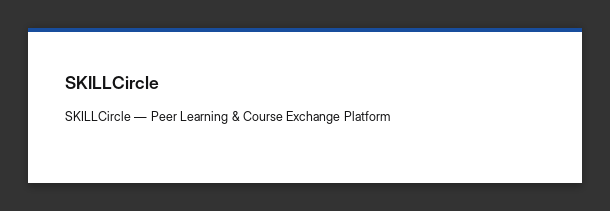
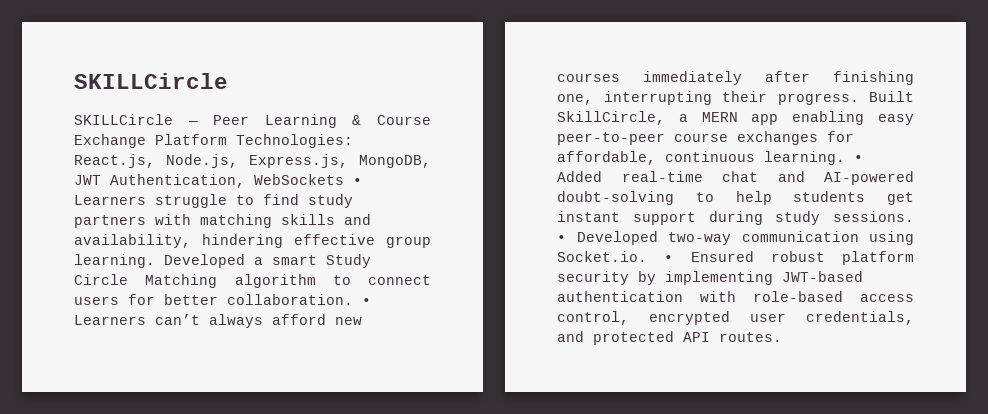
- SKILLCircle — Peer Learning & Course Exchange Platform
+ SKILLCircle — Peer Learning & Course Exchange Platform Technologies: React.js, Node.js, Express.js, MongoDB, JWT Authentication, WebSockets • Learners struggle to find study partners with matching skills and availability, hindering effective group learning. Developed a smart Study Circle Matching algorithm to connect users for better collaboration. • Learners can’t always afford new courses immediately after finishing one, interrupting their progress. Built SkillCircle, a MERN app enabling easy peer-to-peer course exchanges for affordable, continuous learning. • Added real-time chat and AI-powered doubt-solving to help students get instant support during study sessions. • Developed two-way communication using Socket.io. • Ensured robust platform security by implementing JWT-based authentication with role-based access control, encrypted user credentials, and protected API routes.

